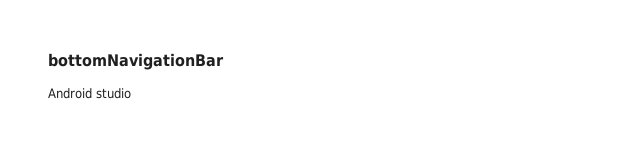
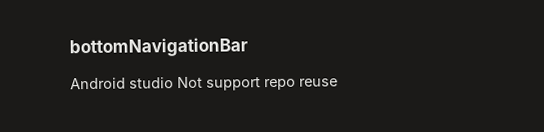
- Android studio
+ Android studio Not support repo reuse

